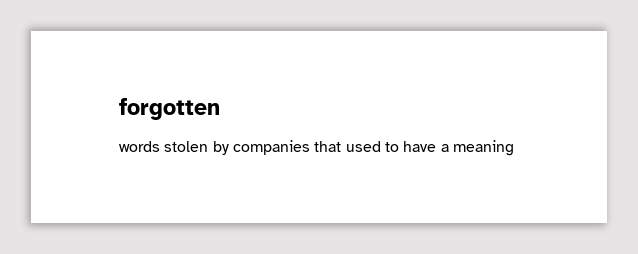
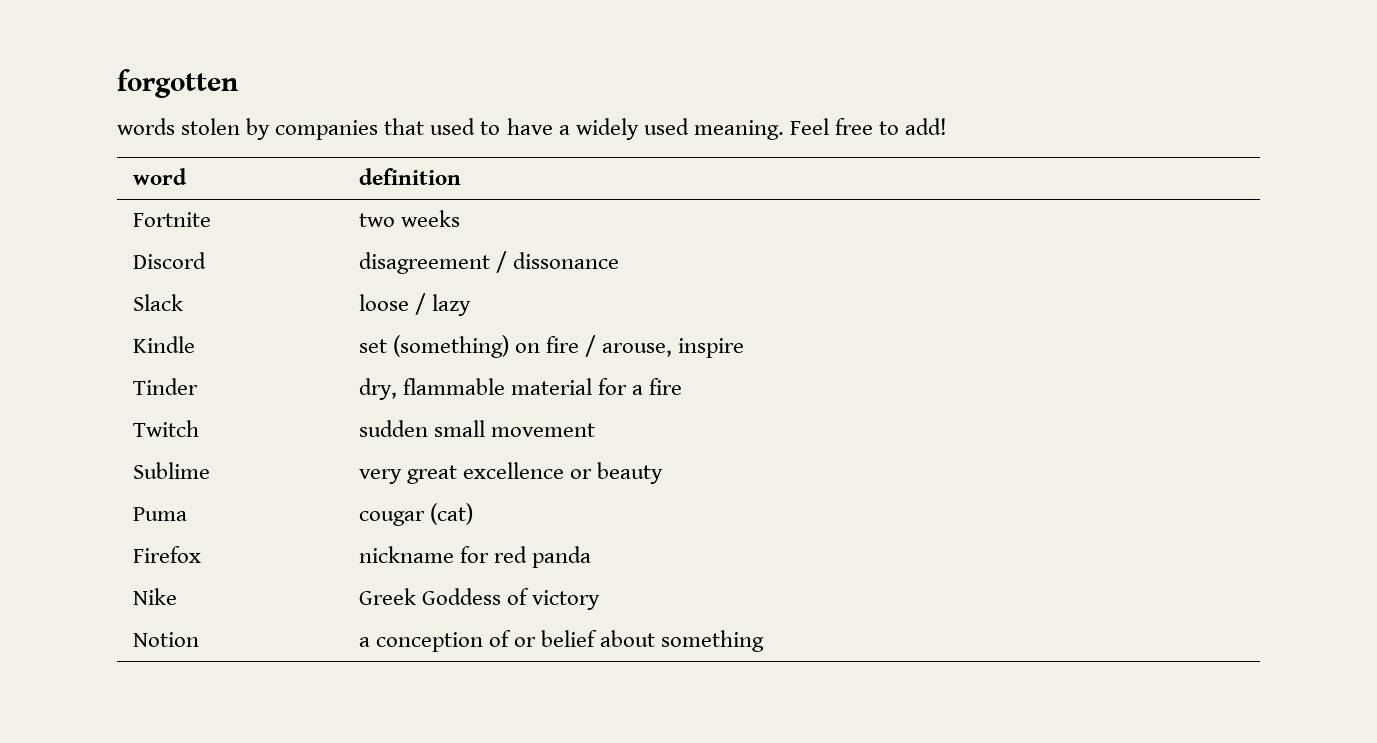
- words stolen by companies that used to have a meaning
+ words stolen by companies that used to have a widely used meaning. Feel free to add!
+ word | definition
+ Fortnite | two weeks
+ Discord | disagreement / dissonance
+ Slack | loose / lazy
+ Kindle | set (something) on fire / arouse, inspire
+ Tinder | dry, flammable material for a fire
+ Twitch | sudden small movement
+ Sublime | very great excellence or beauty
+ Puma | cougar (cat)
+ Firefox | nickname for red panda
+ Nike | Greek Goddess of victory
+ Notion | a conception of or belief about something

